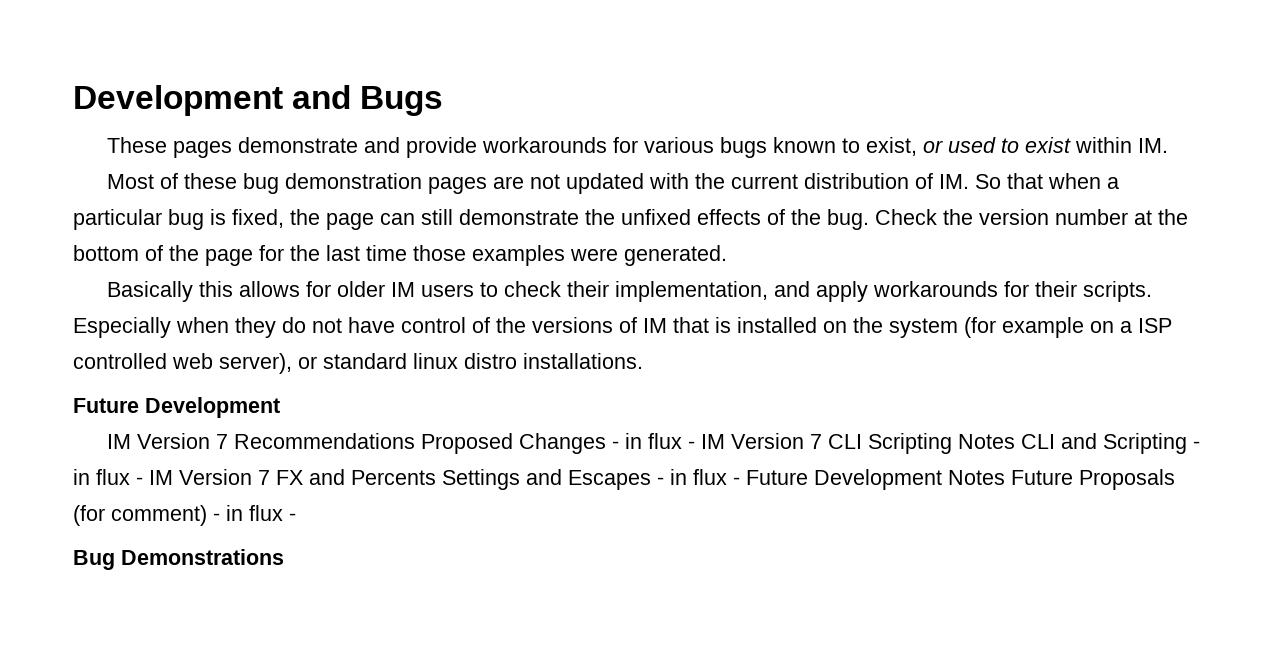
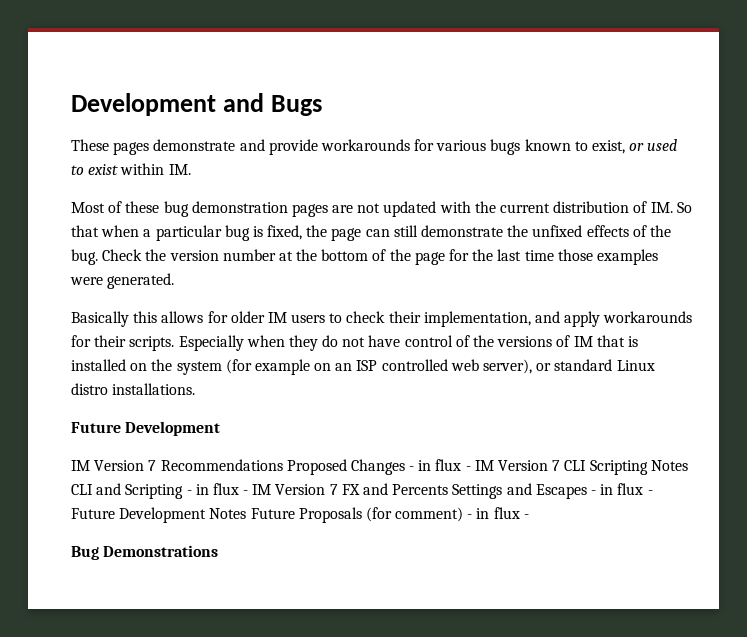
- Especially when they do not have control of the versions of IM that is installed on the system (for example on a ISP controlled web server), or standard linux distro installations.
+ Especially when they do not have control of the versions of IM that is installed on the system (for example on an ISP controlled web server), or standard Linux distro installations.

